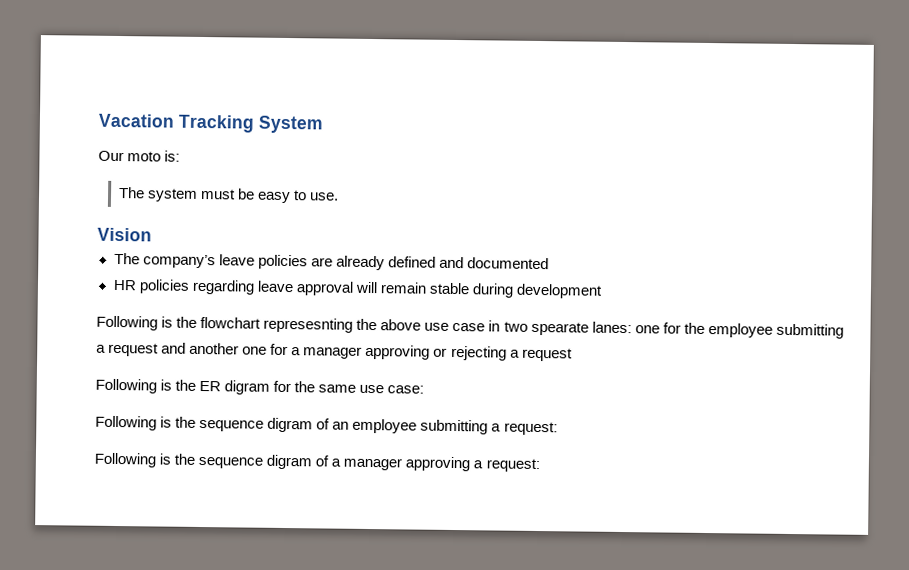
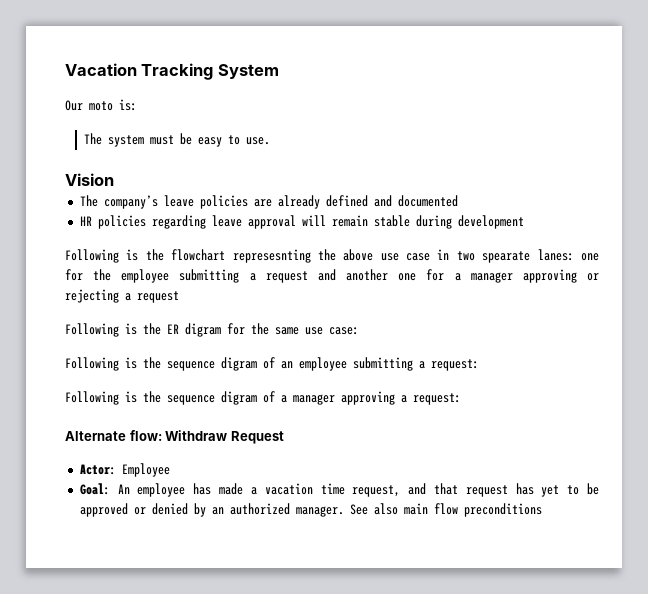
+ Alternate flow: Withdraw Request
+ Actor: Employee
+ Goal: An employee has made a vacation time request, and that request has yet to be approved or denied by an authorized manager. See also main flow preconditions

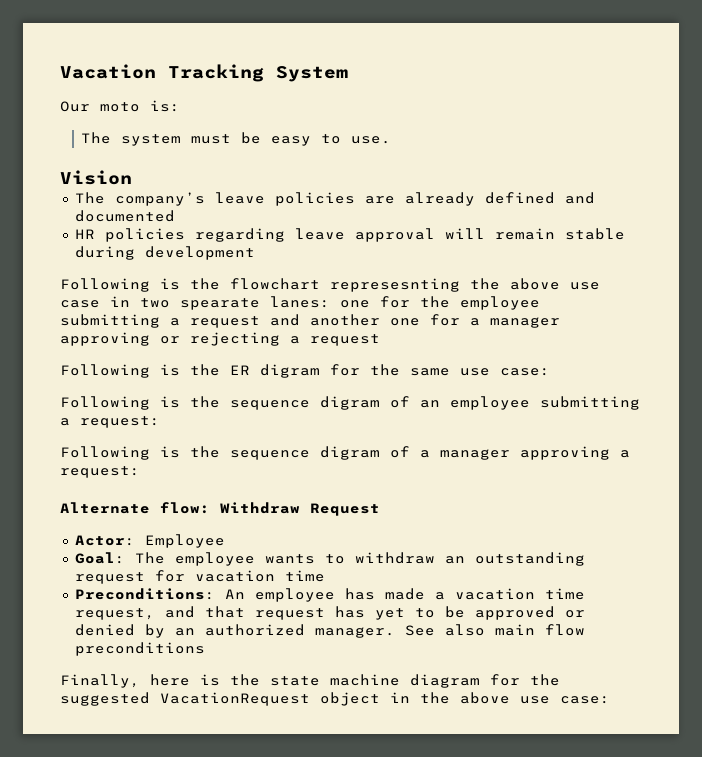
- Goal: An employee has made a vacation time request, and that request has yet to be approved or denied by an authorized manager.
+ Goal: The employee wants to withdraw an outstanding request for vacation time
+ Preconditions: An employee has made a vacation time request, and that request has yet to be approved or denied by an authorized manager.
+ Finally, here is the state machine diagram for the suggested VacationRequest object in the above use case:

